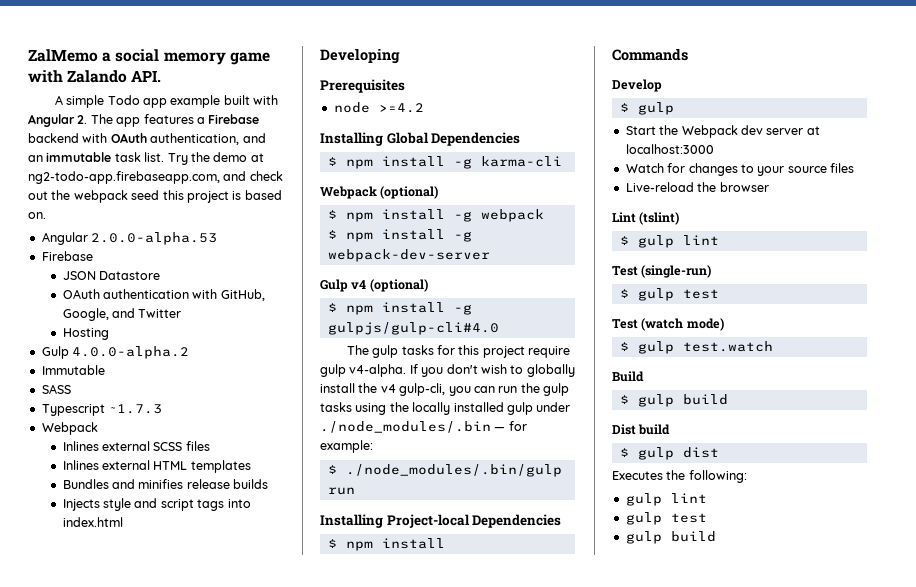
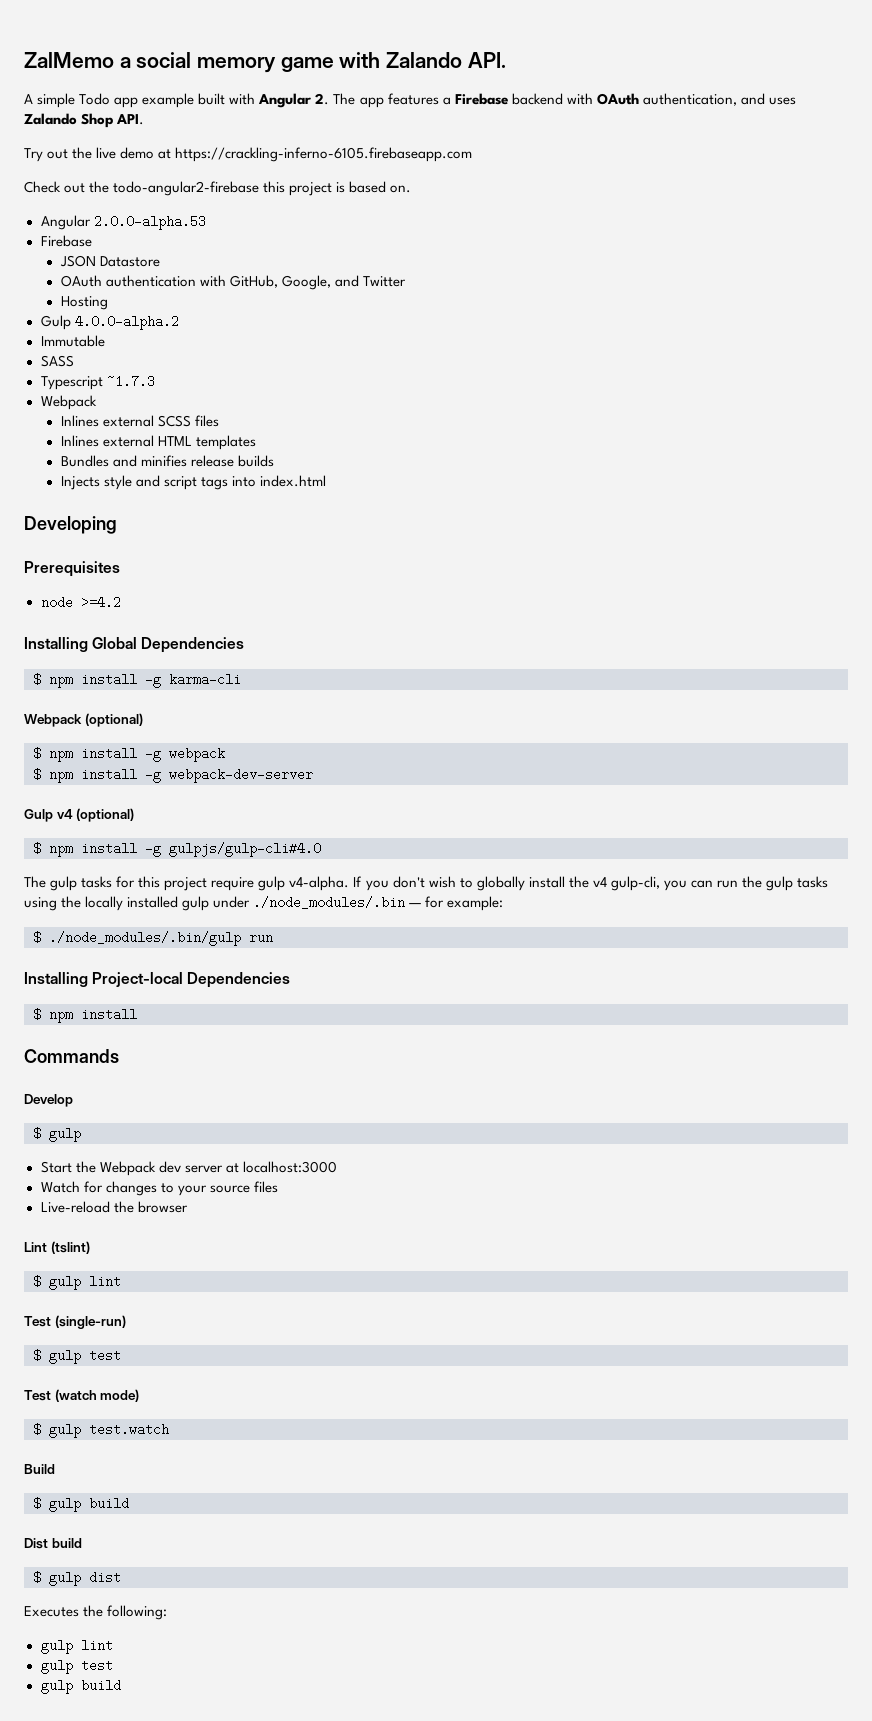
- A simple Todo app example built with Angular 2. The app features a Firebase backend with OAuth authentication, and an immutable task list. Try the demo at ng2-todo-app.firebaseapp.com, and check out the webpack seed this project is based on.
+ A simple Todo app example built with Angular 2. The app features a Firebase backend with OAuth authentication, and uses Zalando Shop API.
+ Try out the live demo at https://crackling-inferno-6105.firebaseapp.com
+ Check out the todo-angular2-firebase this project is based on.

